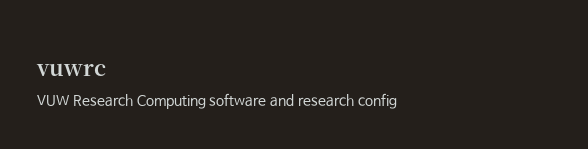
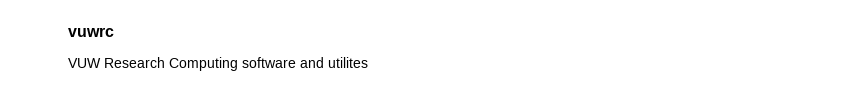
- VUW Research Computing software and research config
+ VUW Research Computing software and utilites

